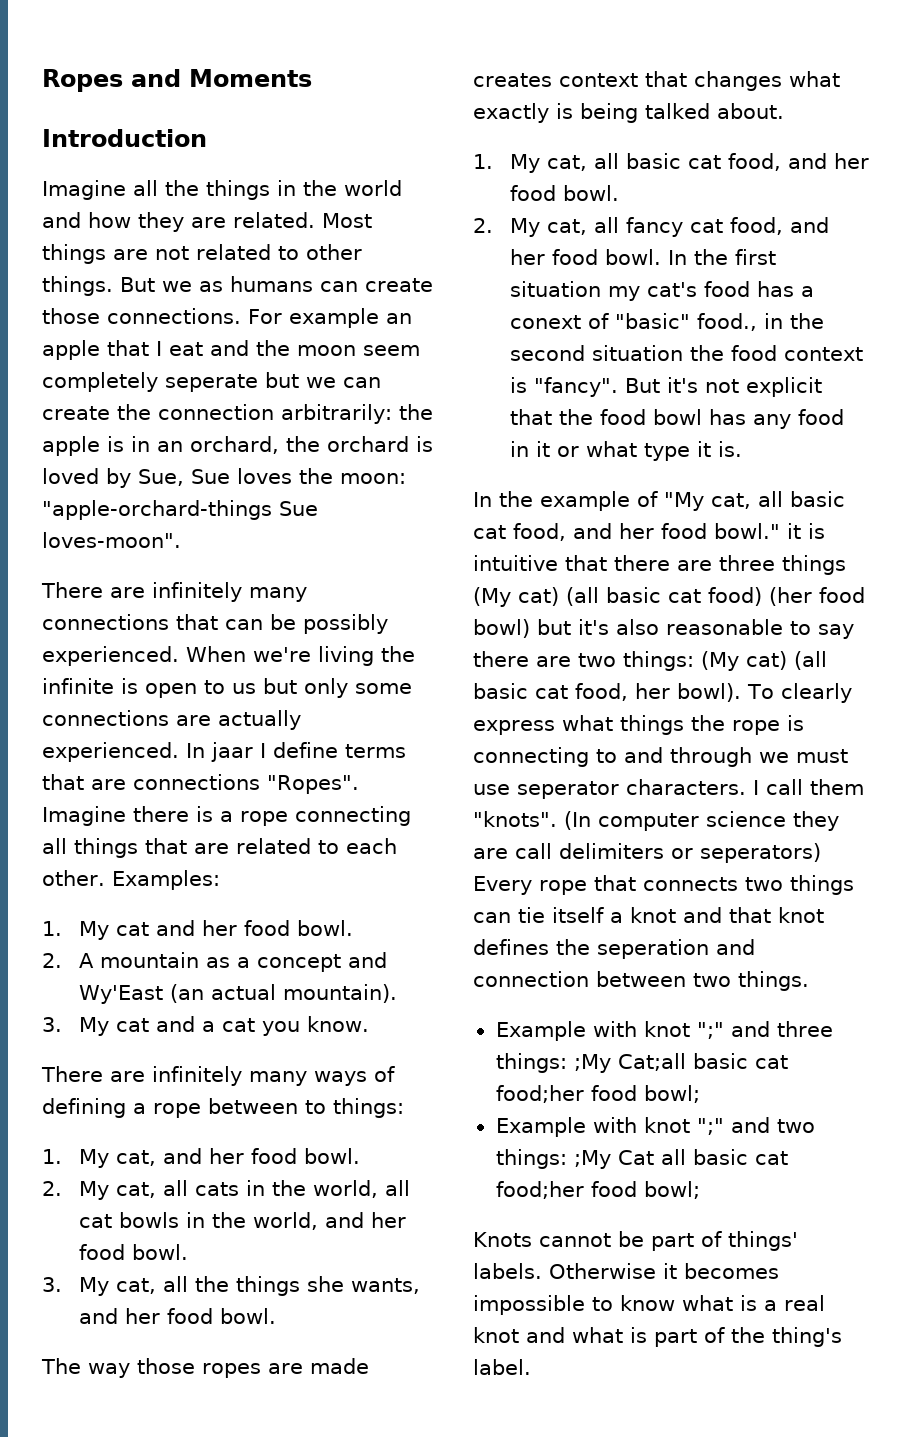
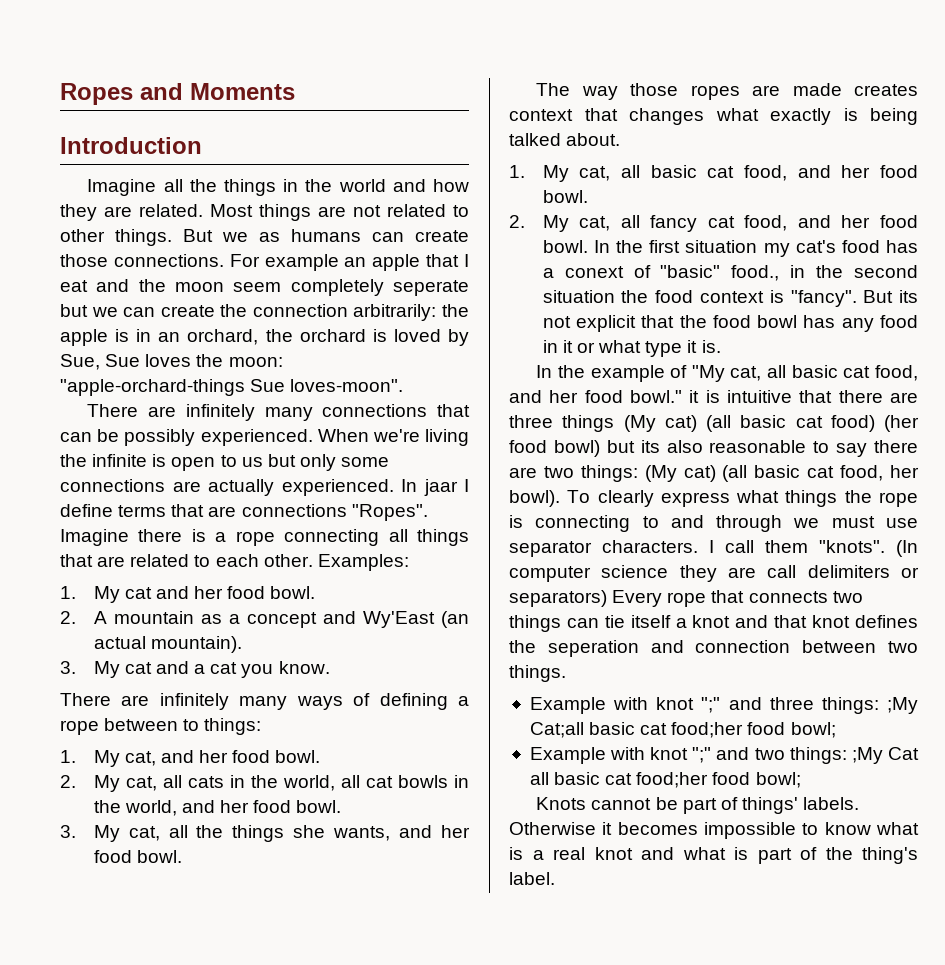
- But it's not explicit that the food bowl has any food in it or what type it is.
+ But its not explicit that the food bowl has any food in it or what type it is.
- In the example of "My cat, all basic cat food, and her food bowl." it is intuitive that there are three things (My cat) (all basic cat food) (her food bowl) but it's also reasonable to say there are two things: (My cat) (all basic cat food, her bowl).
+ In the example of "My cat, all basic cat food, and her food bowl." it is intuitive that there are three things (My cat) (all basic cat food) (her food bowl) but its also reasonable to say there are two things: (My cat) (all basic cat food, her bowl).
- To clearly express what things the rope is connecting to and through we must use seperator characters.
+ To clearly express what things the rope is connecting to and through we must use separator characters.
- (In computer science they are call delimiters or seperators) Every rope that connects two things can tie itself a knot and that knot defines the seperation and connection between two things.
+ (In computer science they are call delimiters or separators) Every rope that connects two things can tie itself a knot and that knot defines the seperation and connection between two things.

